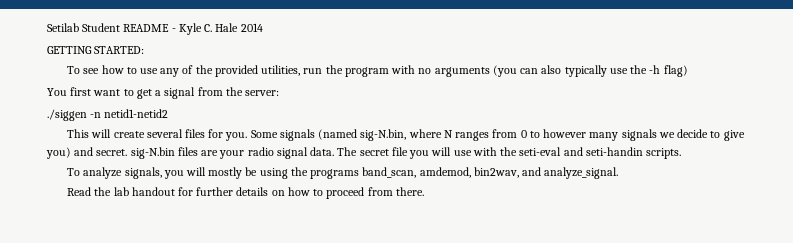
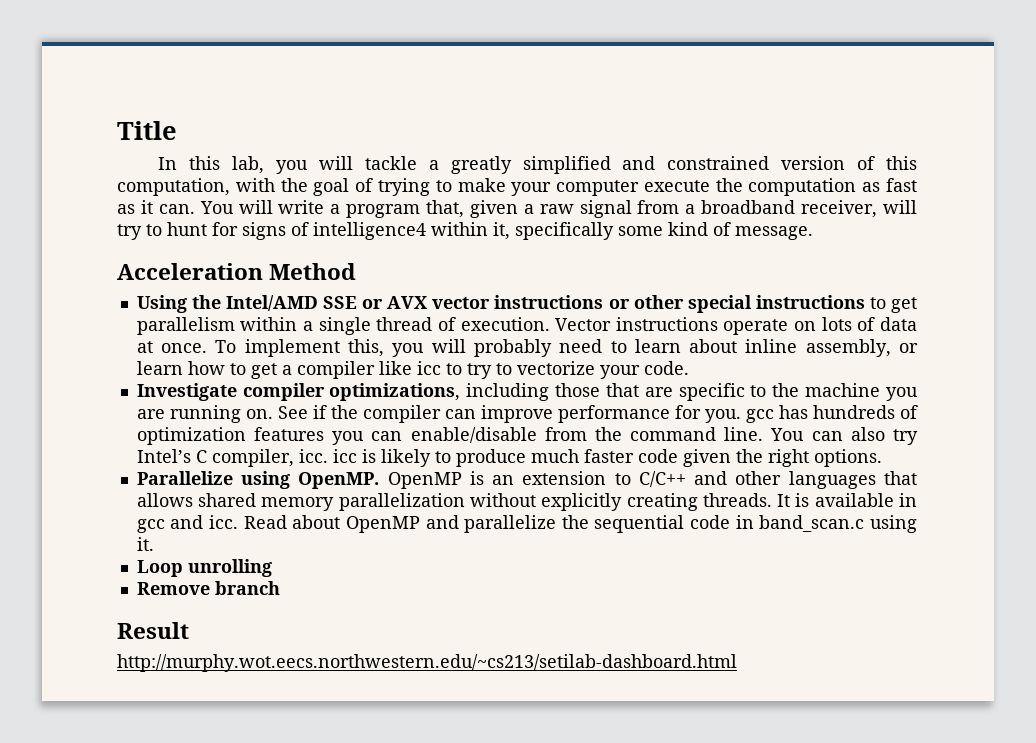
- Setilab Student README - Kyle C. Hale 2014
- GETTING STARTED:
- To see how to use any of the provided utilities, run the program with no arguments (you can also typically use the -h flag)
- You first want to get a signal from the server:
- ./siggen -n netid1-netid2
- This will create several files for you. Some signals (named sig-N.bin, where N ranges from 0 to however many signals we decide to give you) and secret. sig-N.bin files are your radio signal data. The secret file you will use with the seti-eval and seti-handin scripts.
- To analyze signals, you will mostly be using the programs band_scan, amdemod, bin2wav, and analyze_signal.
- Read the lab handout for further details on how to proceed from there.
+ Title
+ In this lab, you will tackle a greatly simplified and constrained version of this computation, with the goal of trying to make your computer execute the computation as fast as it can. You will write a program that, given a raw signal from a broadband receiver, will try to hunt for signs of intelligence4 within it, specifically some kind of message.
+ Acceleration Method
+ Using the Intel/AMD SSE or AVX vector instructions or other special instructions to get parallelism within a single thread of execution. Vector instructions operate on lots of data at once. To implement this, you will probably need to learn about inline assembly, or learn how to get a compiler like icc to try to vectorize your code.
+ Investigate compiler optimizations, including those that are specific to the machine you are running on. See if the compiler can improve performance for you. gcc has hundreds of optimization features you can enable/disable from the command line. You can also try Intel’s C compiler, icc. icc is likely to produce much faster code given the right options.
+ Parallelize using OpenMP. OpenMP is an extension to C/C++ and other languages that allows shared memory parallelization without explicitly creating threads. It is available in gcc and icc. Read about OpenMP and parallelize the sequential code in band_scan.c using it.
+ Loop unrolling
+ Remove branch
+ Result
+ http://murphy.wot.eecs.northwestern.edu/~cs213/setilab-dashboard.html

